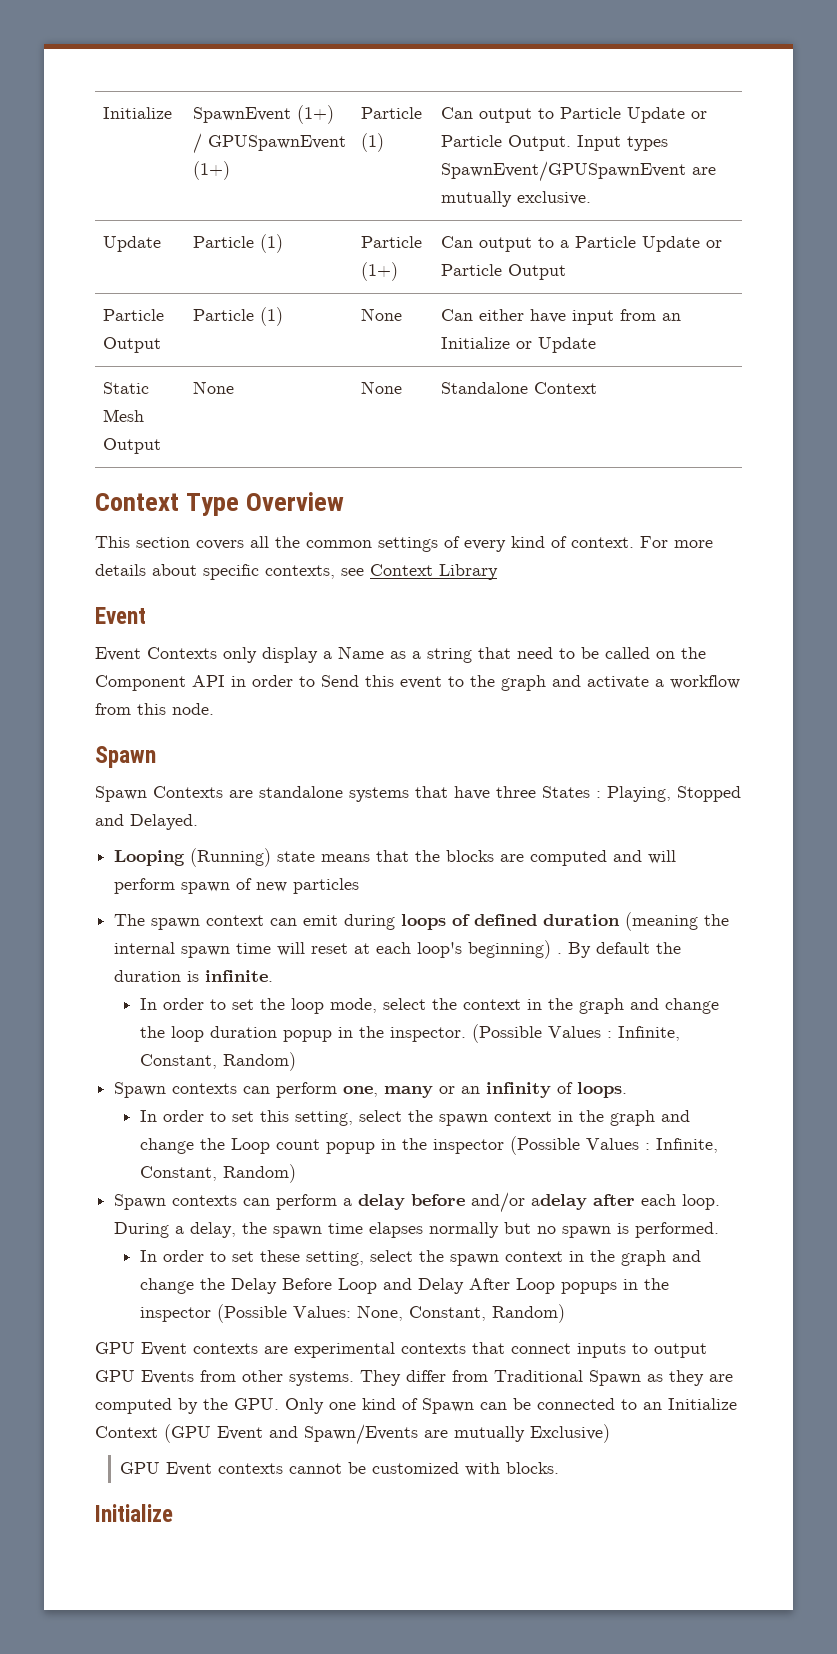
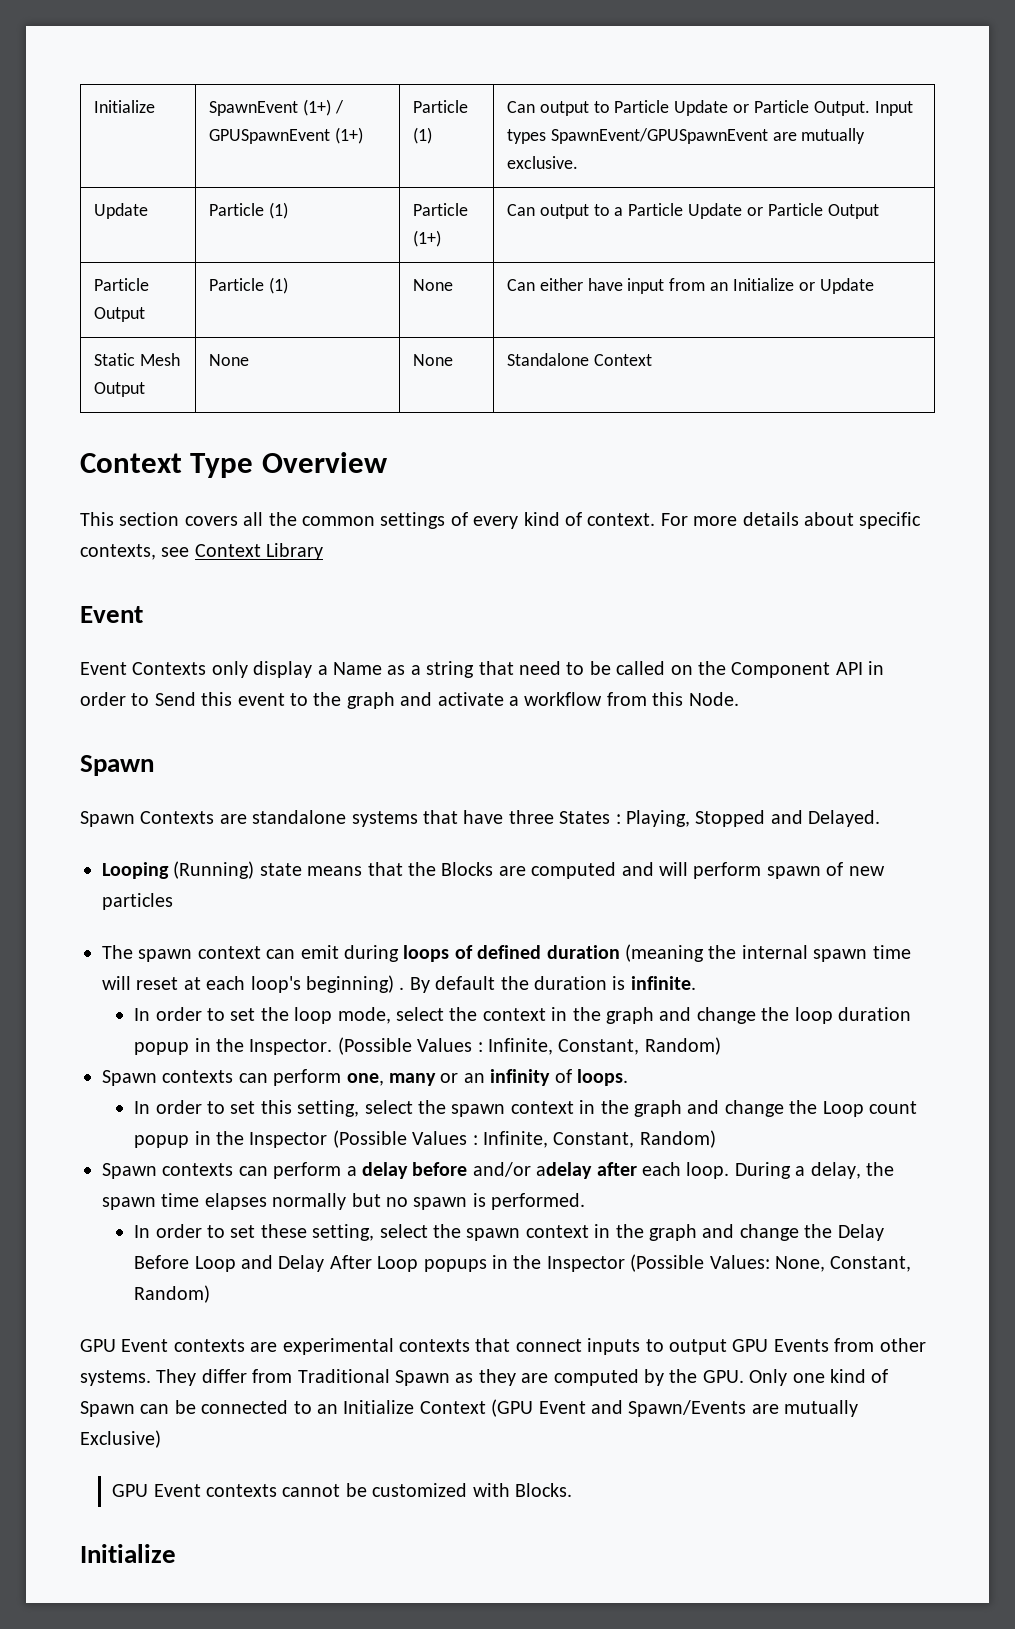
- Event Contexts only display a Name as a string that need to be called on the Component API in order to Send this event to the graph and activate a workflow from this node.
+ Event Contexts only display a Name as a string that need to be called on the Component API in order to Send this event to the graph and activate a workflow from this Node.
- Looping (Running) state means that the blocks are computed and will perform spawn of new particles
+ Looping (Running) state means that the Blocks are computed and will perform spawn of new particles
- In order to set the loop mode, select the context in the graph and change the loop duration popup in the inspector.
+ In order to set the loop mode, select the context in the graph and change the loop duration popup in the Inspector.
- In order to set this setting, select the spawn context in the graph and change the Loop count popup in the inspector (Possible Values : Infinite, Constant, Random)
+ In order to set this setting, select the spawn context in the graph and change the Loop count popup in the Inspector (Possible Values : Infinite, Constant, Random)
- In order to set these setting, select the spawn context in the graph and change the Delay Before Loop and Delay After Loop popups in the inspector (Possible Values: None, Constant, Random)
+ In order to set these setting, select the spawn context in the graph and change the Delay Before Loop and Delay After Loop popups in the Inspector (Possible Values: None, Constant, Random)
- GPU Event contexts cannot be customized with blocks.
+ GPU Event contexts cannot be customized with Blocks.

